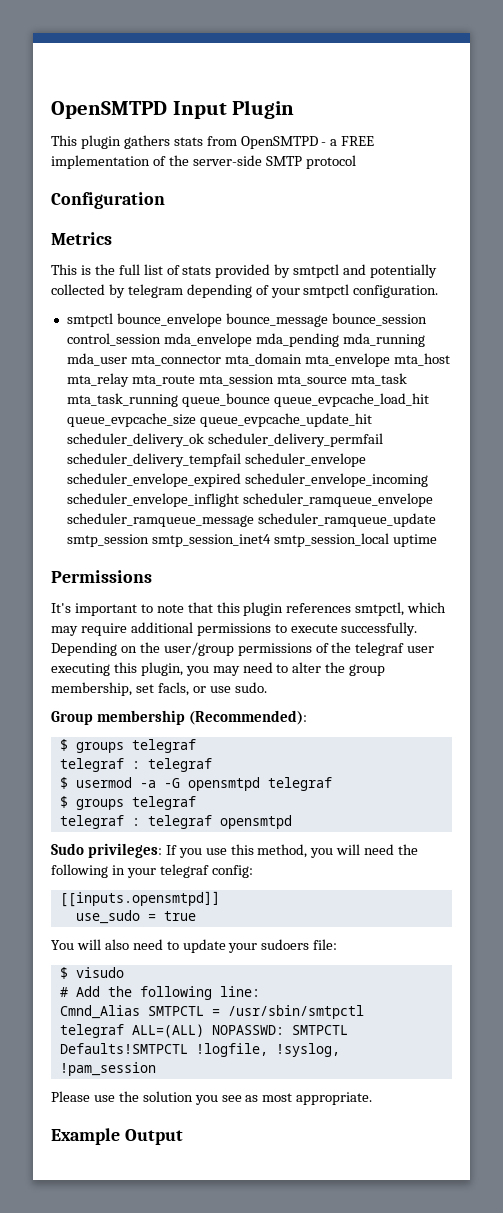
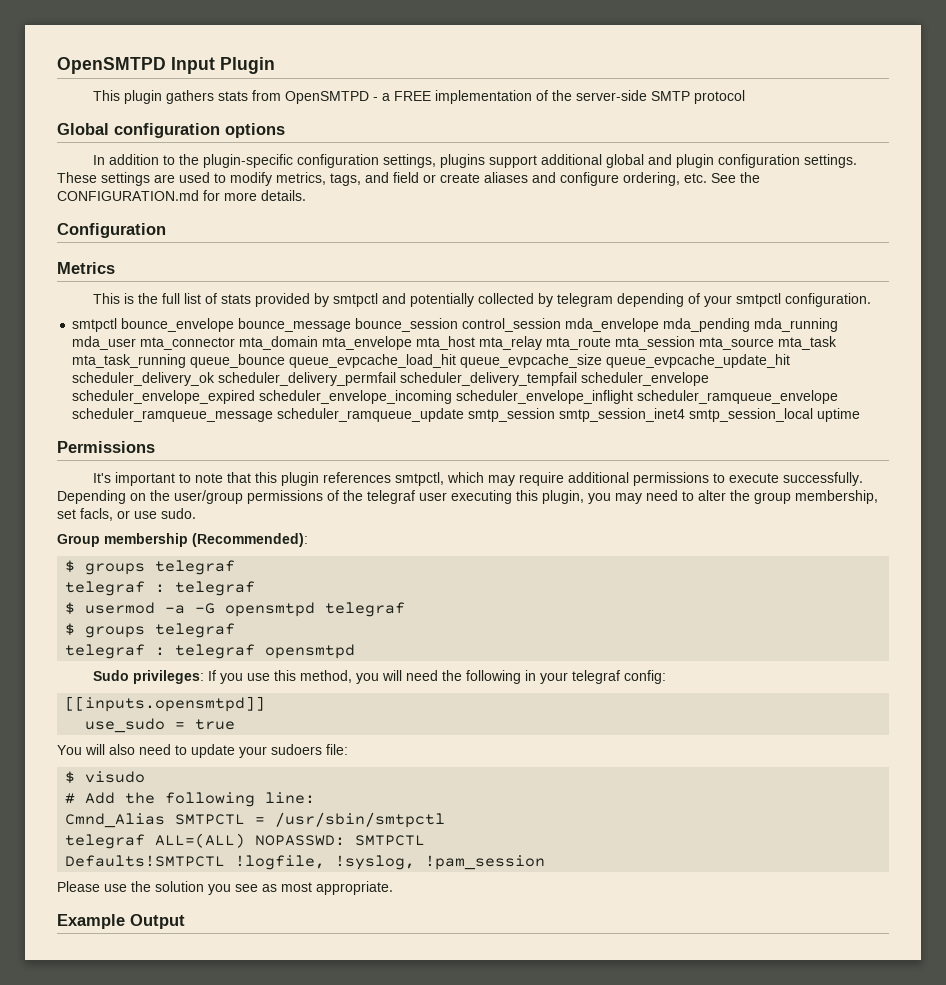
+ Global configuration options
+ In addition to the plugin-specific configuration settings, plugins support additional global and plugin configuration settings. These settings are used to modify metrics, tags, and field or create aliases and configure ordering, etc. See the CONFIGURATION.md for more details.

